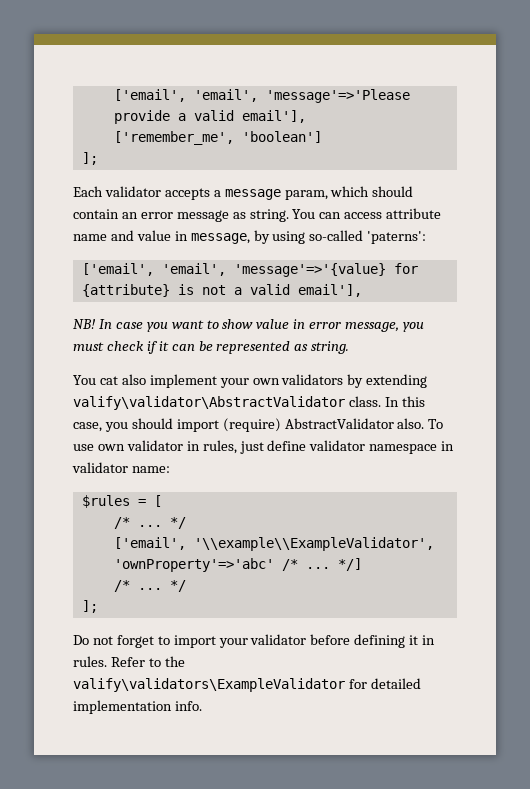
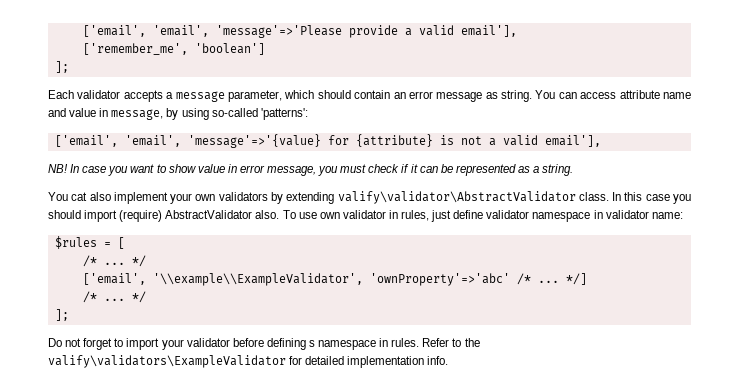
- Each validator accepts a message param, which should contain an error message as string.
+ Each validator accepts a message parameter, which should contain an error message as string.
- You can access attribute name and value in message, by using so-called 'paterns':
+ You can access attribute name and value in message, by using so-called 'patterns':
- In case you want to show value in error message, you must check if it can be represented as string.
+ In case you want to show value in error message, you must check if it can be represented as a string.
- In this case, you should import (require) AbstractValidator also.
+ In this case you should import (require) AbstractValidator also.
- Do not forget to import your validator before defining it in rules.
+ Do not forget to import your validator before defining s namespace in rules.

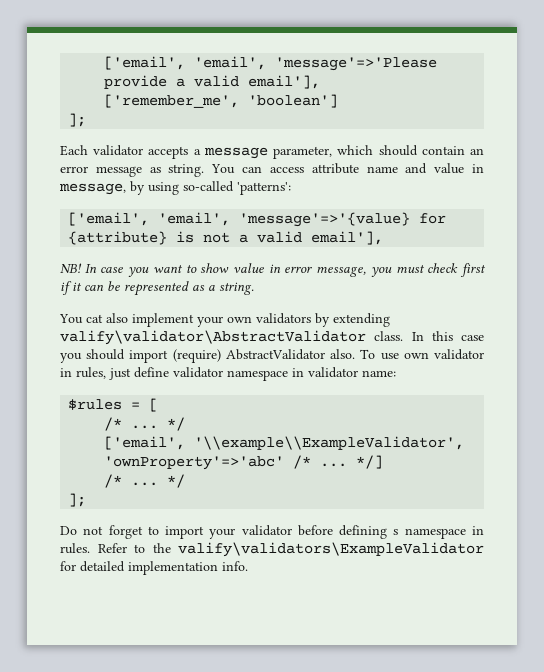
- In case you want to show value in error message, you must check if it can be represented as a string.
+ In case you want to show value in error message, you must check first if it can be represented as a string.

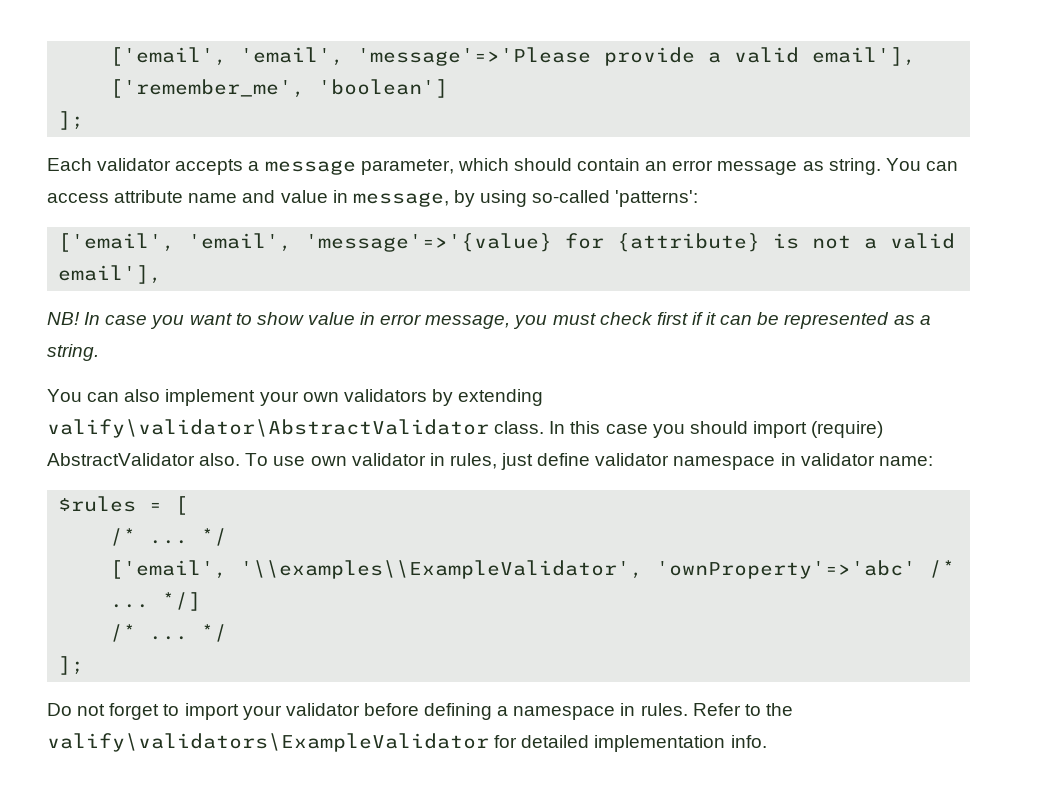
- You cat also implement your own validators by extending valify\validator\AbstractValidator class.
+ You can also implement your own validators by extending valify\validator\AbstractValidator class.
- ['email', '\\example\\ExampleValidator', 'ownProperty'=>'abc' /* ...
+ ['email', '\\examples\\ExampleValidator', 'ownProperty'=>'abc' /* ...
- Do not forget to import your validator before defining s namespace in rules.
+ Do not forget to import your validator before defining a namespace in rules.

